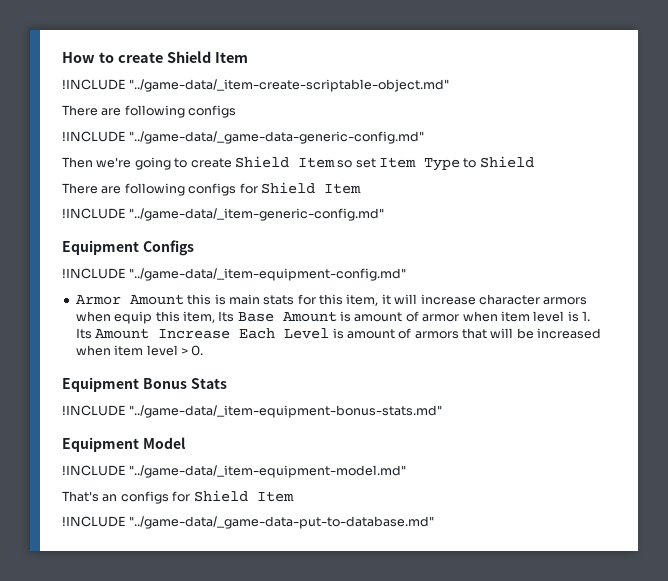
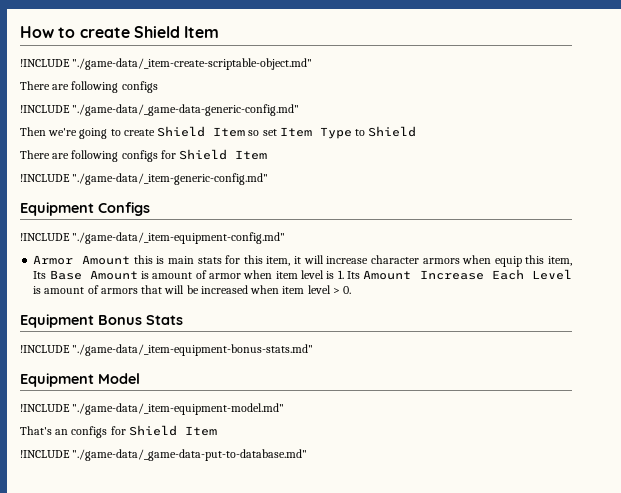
- !INCLUDE "../game-data/_item-create-scriptable-object.md"
+ !INCLUDE "./game-data/_item-create-scriptable-object.md"
- !INCLUDE "../game-data/_game-data-generic-config.md"
+ !INCLUDE "./game-data/_game-data-generic-config.md"
- !INCLUDE "../game-data/_item-generic-config.md"
+ !INCLUDE "./game-data/_item-generic-config.md"
- !INCLUDE "../game-data/_item-equipment-config.md"
+ !INCLUDE "./game-data/_item-equipment-config.md"
- !INCLUDE "../game-data/_item-equipment-bonus-stats.md"
+ !INCLUDE "./game-data/_item-equipment-bonus-stats.md"
- !INCLUDE "../game-data/_item-equipment-model.md"
+ !INCLUDE "./game-data/_item-equipment-model.md"
- !INCLUDE "../game-data/_game-data-put-to-database.md"
+ !INCLUDE "./game-data/_game-data-put-to-database.md"

